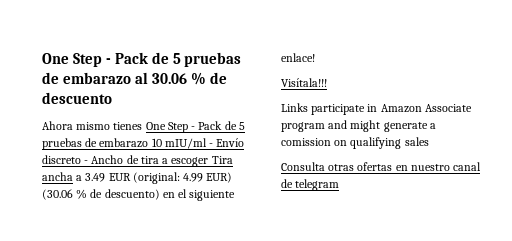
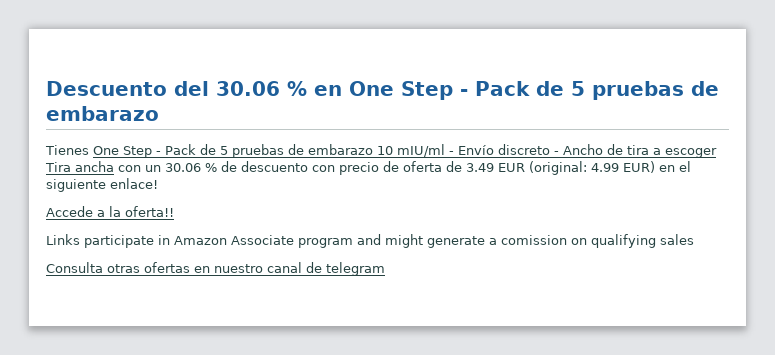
- One Step - Pack de 5 pruebas de embarazo al 30.06 % de descuento
- Ahora mismo tienes One Step - Pack de 5 pruebas de embarazo 10 mIU/ml - Envío discreto - Ancho de tira a escoger Tira ancha a 3.49 EUR (original: 4.99 EUR) (30.06 % de descuento) en el siguiente enlace!
+ Descuento del 30.06 % en One Step - Pack de 5 pruebas de embarazo
+ Tienes One Step - Pack de 5 pruebas de embarazo 10 mIU/ml - Envío discreto - Ancho de tira a escoger Tira ancha con un 30.06 % de descuento con precio de oferta de 3.49 EUR (original: 4.99 EUR) en el siguiente enlace!
- Visítala!!!
+ Accede a la oferta!!

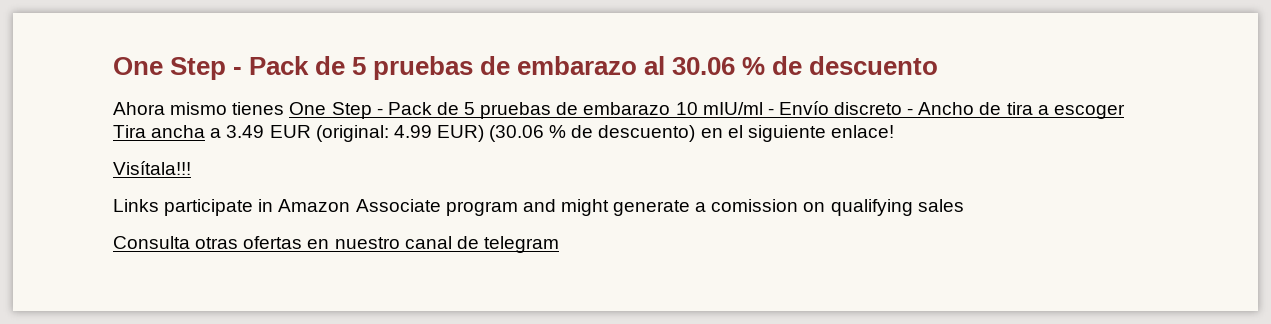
- Descuento del 30.06 % en One Step - Pack de 5 pruebas de embarazo
- Tienes One Step - Pack de 5 pruebas de embarazo 10 mIU/ml - Envío discreto - Ancho de tira a escoger Tira ancha con un 30.06 % de descuento con precio de oferta de 3.49 EUR (original: 4.99 EUR) en el siguiente enlace!
+ One Step - Pack de 5 pruebas de embarazo al 30.06 % de descuento
+ Ahora mismo tienes One Step - Pack de 5 pruebas de embarazo 10 mIU/ml - Envío discreto - Ancho de tira a escoger Tira ancha a 3.49 EUR (original: 4.99 EUR) (30.06 % de descuento) en el siguiente enlace!
- Accede a la oferta!!
+ Visítala!!!

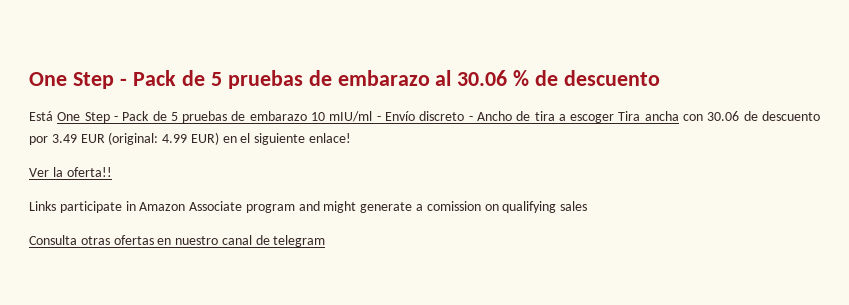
- Ahora mismo tienes One Step - Pack de 5 pruebas de embarazo 10 mIU/ml - Envío discreto - Ancho de tira a escoger Tira ancha a 3.49 EUR (original: 4.99 EUR) (30.06 % de descuento) en el siguiente enlace!
+ Está One Step - Pack de 5 pruebas de embarazo 10 mIU/ml - Envío discreto - Ancho de tira a escoger Tira ancha con 30.06 de descuento por 3.49 EUR (original: 4.99 EUR) en el siguiente enlace!
- Visítala!!!
+ Ver la oferta!!

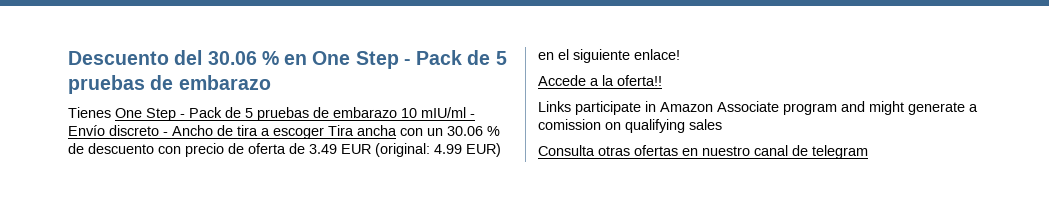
- One Step - Pack de 5 pruebas de embarazo al 30.06 % de descuento
- Está One Step - Pack de 5 pruebas de embarazo 10 mIU/ml - Envío discreto - Ancho de tira a escoger Tira ancha con 30.06 de descuento por 3.49 EUR (original: 4.99 EUR) en el siguiente enlace!
+ Descuento del 30.06 % en One Step - Pack de 5 pruebas de embarazo
+ Tienes One Step - Pack de 5 pruebas de embarazo 10 mIU/ml - Envío discreto - Ancho de tira a escoger Tira ancha con un 30.06 % de descuento con precio de oferta de 3.49 EUR (original: 4.99 EUR) en el siguiente enlace!
- Ver la oferta!!
+ Accede a la oferta!!

